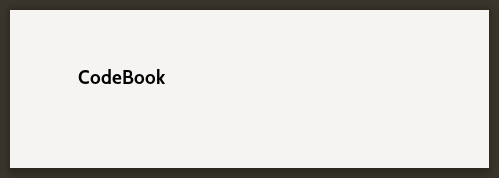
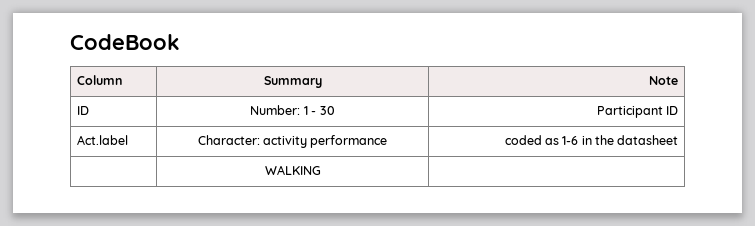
+ Column | Summary | Note
+ ID | Number: 1 - 30 | Participant ID
+ Act.label | Character: activity performance | coded as 1-6 in the datasheet
+ | WALKING |

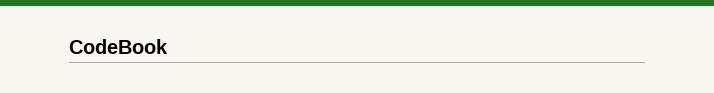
- Column | Summary | Note
- ID | Number: 1 - 30 | Participant ID
- Act.label | Character: activity performance | coded as 1-6 in the datasheet
- | WALKING |

